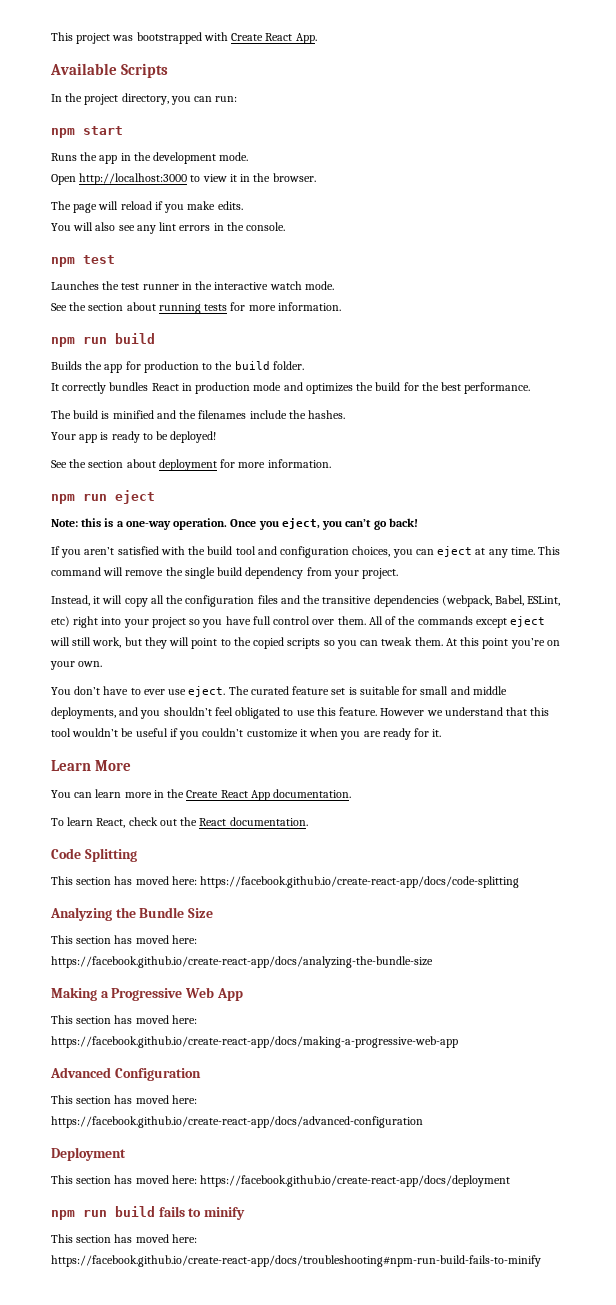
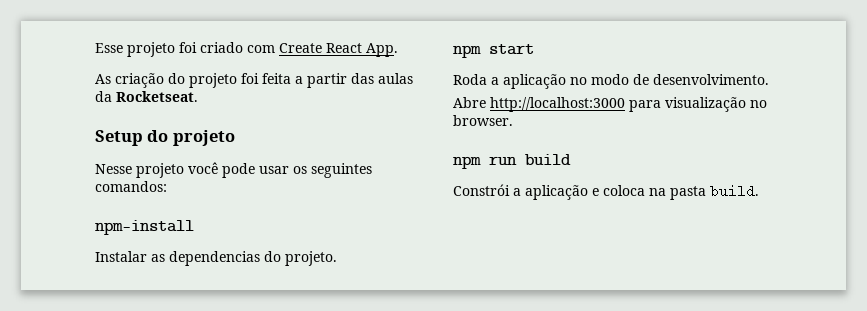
- This project was bootstrapped with Create React App.
- Available Scripts
- In the project directory, you can run:
+ Esse projeto foi criado com Create React App.
+ As criação do projeto foi feita a partir das aulas da Rocketseat.
+ Setup do projeto
+ Nesse projeto você pode usar os seguintes comandos:
+ npm-install
+ Instalar as dependencias do projeto.
  npm start
- Runs the app in the development mode.
- Open http://localhost:3000 to view it in the browser.
- The page will reload if you make edits.
- You will also see any lint errors in the console.
- npm test
- Launches the test runner in the interactive watch mode.
- See the section about running tests for more information.
+ Roda a aplicação no modo de desenvolvimento.
+ Abre http://localhost:3000 para visualização no browser.
  npm run build
- Builds the app for production to the build folder.
- It correctly bundles React in production mode and optimizes the build for the best performance.
- The build is minified and the filenames include the hashes.
- Your app is ready to be deployed!
- See the section about deployment for more information.
- npm run eject
- Note: this is a one-way operation. Once you eject, you can’t go back!
- If you aren’t satisfied with the build tool and configuration choices, you can eject at any time. This command will remove the single build dependency from your project.
- Instead, it will copy all the configuration files and the transitive dependencies (webpack, Babel, ESLint, etc) right into your project so you have full control over them. All of the commands except eject will still work, but they will point to the copied scripts so you can tweak them. At this point you’re on your own.
- You don’t have to ever use eject. The curated feature set is suitable for small and middle deployments, and you shouldn’t feel obligated to use this feature. However we understand that this tool wouldn’t be useful if you couldn’t customize it when you are ready for it.
- Learn More
- You can learn more in the Create React App documentation.
- To learn React, check out the React documentation.
- Code Splitting
- This section has moved here: https://facebook.github.io/create-react-app/docs/code-splitting
- Analyzing the Bundle Size
- This section has moved here: https://facebook.github.io/create-react-app/docs/analyzing-the-bundle-size
- Making a Progressive Web App
- This section has moved here: https://facebook.github.io/create-react-app/docs/making-a-progressive-web-app
- Advanced Configuration
- This section has moved here: https://facebook.github.io/create-react-app/docs/advanced-configuration
- Deployment
- This section has moved here: https://facebook.github.io/create-react-app/docs/deployment
- npm run build fails to minify
- This section has moved here: https://facebook.github.io/create-react-app/docs/troubleshooting#npm-run-build-fails-to-minify
+ Constrói a aplicação e coloca na pasta build.

